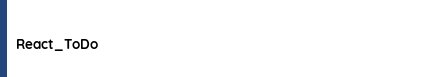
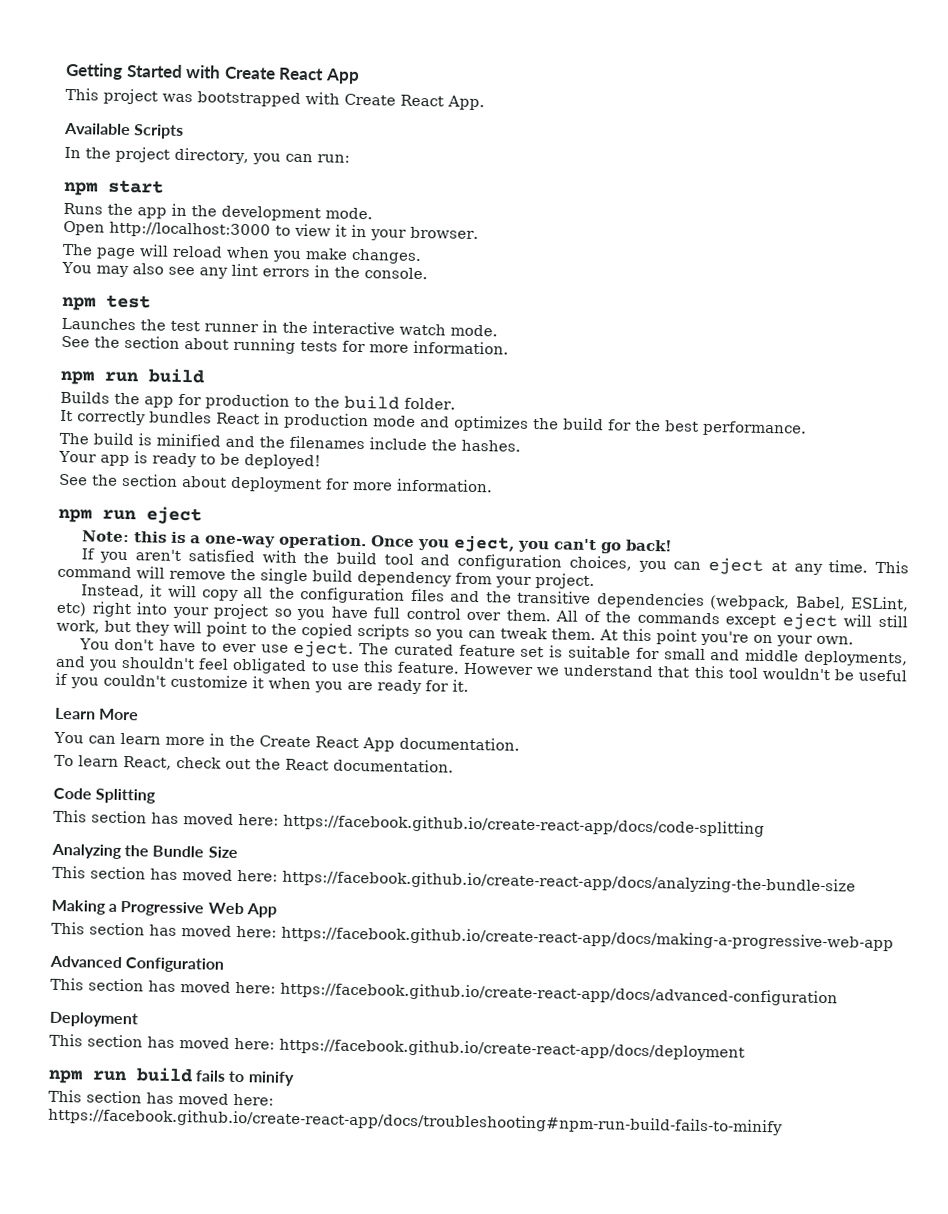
- React_ToDo
+ Getting Started with Create React App
+ This project was bootstrapped with Create React App.
+ Available Scripts
+ In the project directory, you can run:
+ npm start
+ Runs the app in the development mode.
+ Open http://localhost:3000 to view it in your browser.
+ The page will reload when you make changes.
+ You may also see any lint errors in the console.
+ npm test
+ Launches the test runner in the interactive watch mode.
+ See the section about running tests for more information.
+ npm run build
+ Builds the app for production to the build folder.
+ It correctly bundles React in production mode and optimizes the build for the best performance.
+ The build is minified and the filenames include the hashes.
+ Your app is ready to be deployed!
+ See the section about deployment for more information.
+ npm run eject
+ Note: this is a one-way operation. Once you eject, you can't go back!
+ If you aren't satisfied with the build tool and configuration choices, you can eject at any time. This command will remove the single build dependency from your project.
+ Instead, it will copy all the configuration files and the transitive dependencies (webpack, Babel, ESLint, etc) right into your project so you have full control over them. All of the commands except eject will still work, but they will point to the copied scripts so you can tweak them. At this point you're on your own.
+ You don't have to ever use eject. The curated feature set is suitable for small and middle deployments, and you shouldn't feel obligated to use this feature. However we understand that this tool wouldn't be useful if you couldn't customize it when you are ready for it.
+ Learn More
+ You can learn more in the Create React App documentation.
+ To learn React, check out the React documentation.
+ Code Splitting
+ This section has moved here: https://facebook.github.io/create-react-app/docs/code-splitting
+ Analyzing the Bundle Size
+ This section has moved here: https://facebook.github.io/create-react-app/docs/analyzing-the-bundle-size
+ Making a Progressive Web App
+ This section has moved here: https://facebook.github.io/create-react-app/docs/making-a-progressive-web-app
+ Advanced Configuration
+ This section has moved here: https://facebook.github.io/create-react-app/docs/advanced-configuration
+ Deployment
+ This section has moved here: https://facebook.github.io/create-react-app/docs/deployment
+ npm run build fails to minify
+ This section has moved here: https://facebook.github.io/create-react-app/docs/troubleshooting#npm-run-build-fails-to-minify

